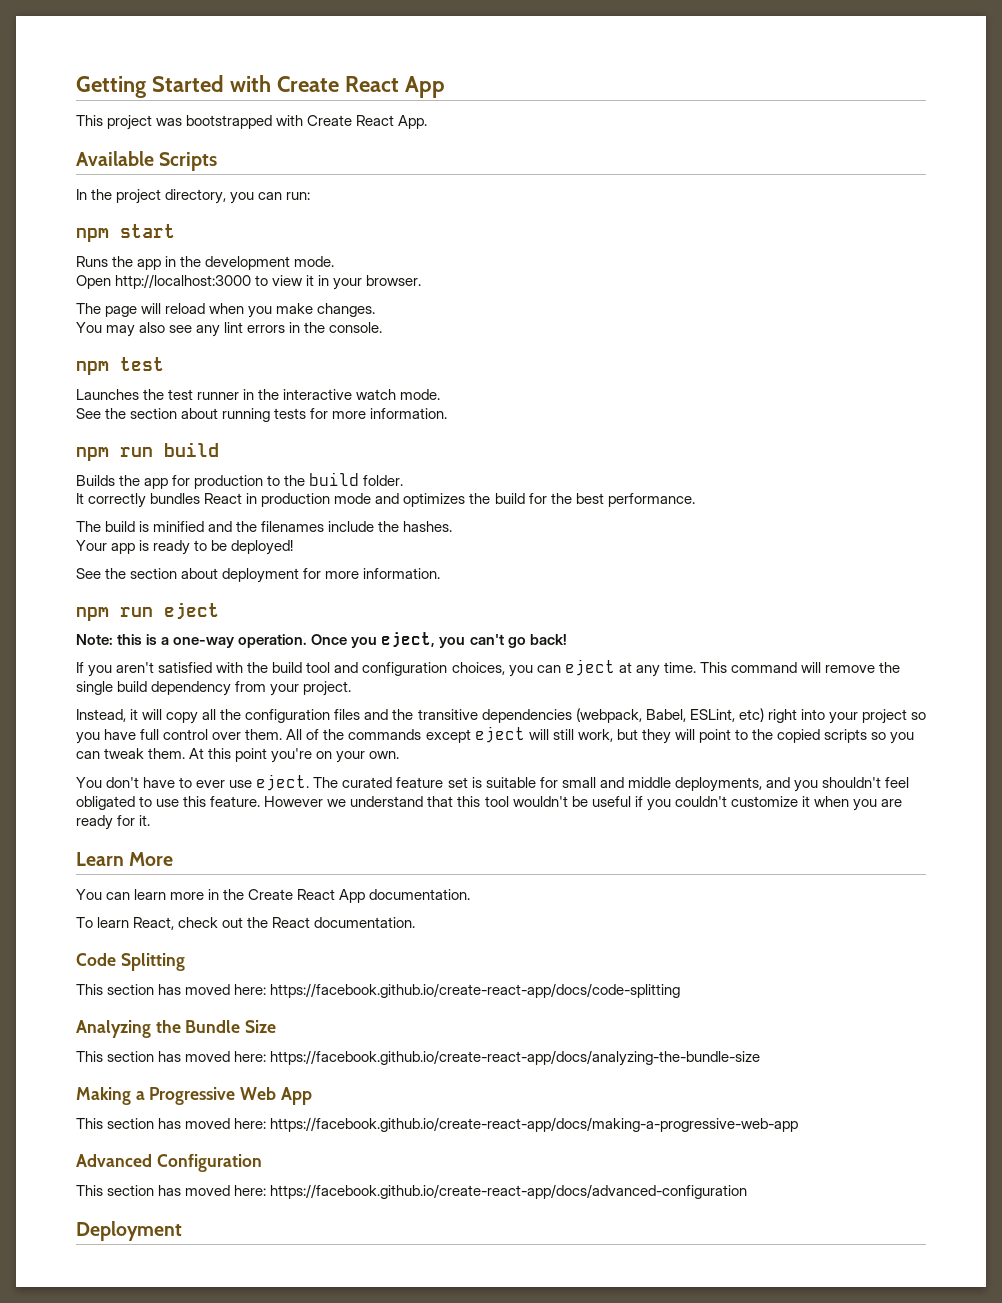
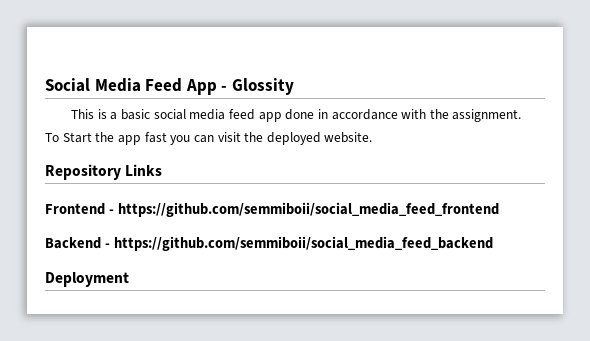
- Getting Started with Create React App
- This project was bootstrapped with Create React App.
- Available Scripts
- In the project directory, you can run:
- npm start
- Runs the app in the development mode.
- Open http://localhost:3000 to view it in your browser.
- The page will reload when you make changes.
- You may also see any lint errors in the console.
- npm test
- Launches the test runner in the interactive watch mode.
- See the section about running tests for more information.
- npm run build
- Builds the app for production to the build folder.
- It correctly bundles React in production mode and optimizes the build for the best performance.
- The build is minified and the filenames include the hashes.
- Your app is ready to be deployed!
- See the section about deployment for more information.
- npm run eject
- Note: this is a one-way operation. Once you eject, you can't go back!
- If you aren't satisfied with the build tool and configuration choices, you can eject at any time. This command will remove the single build dependency from your project.
- Instead, it will copy all the configuration files and the transitive dependencies (webpack, Babel, ESLint, etc) right into your project so you have full control over them. All of the commands except eject will still work, but they will point to the copied scripts so you can tweak them. At this point you're on your own.
- You don't have to ever use eject. The curated feature set is suitable for small and middle deployments, and you shouldn't feel obligated to use this feature. However we understand that this tool wouldn't be useful if you couldn't customize it when you are ready for it.
- Learn More
- You can learn more in the Create React App documentation.
- To learn React, check out the React documentation.
- Code Splitting
- This section has moved here: https://facebook.github.io/create-react-app/docs/code-splitting
- Analyzing the Bundle Size
- This section has moved here: https://facebook.github.io/create-react-app/docs/analyzing-the-bundle-size
- Making a Progressive Web App
- This section has moved here: https://facebook.github.io/create-react-app/docs/making-a-progressive-web-app
- Advanced Configuration
- This section has moved here: https://facebook.github.io/create-react-app/docs/advanced-configuration
+ Social Media Feed App - Glossity
+ This is a basic social media feed app done in accordance with the assignment.
+ To Start the app fast you can visit the deployed website.
+ Repository Links
+ Frontend - https://github.com/semmiboii/social_media_feed_frontend
+ Backend - https://github.com/semmiboii/social_media_feed_backend

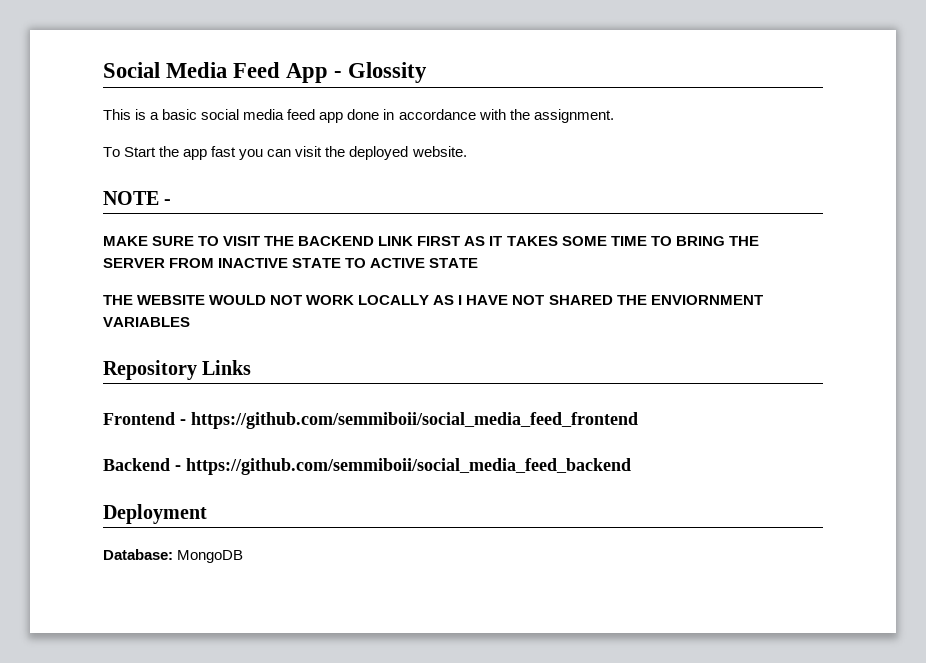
+ NOTE -
+ MAKE SURE TO VISIT THE BACKEND LINK FIRST AS IT TAKES SOME TIME TO BRING THE SERVER FROM INACTIVE STATE TO ACTIVE STATE
+ THE WEBSITE WOULD NOT WORK LOCALLY AS I HAVE NOT SHARED THE ENVIORNMENT VARIABLES
+ Database: MongoDB

